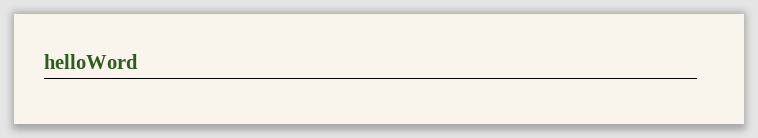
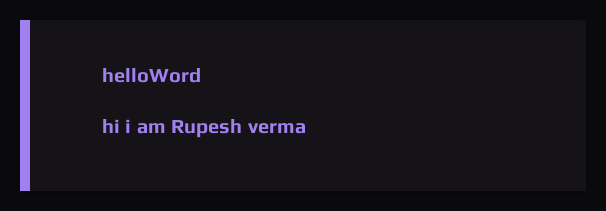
+ hi i am Rupesh verma

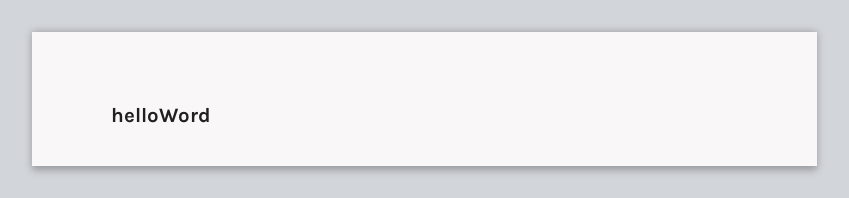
- hi i am Rupesh verma

